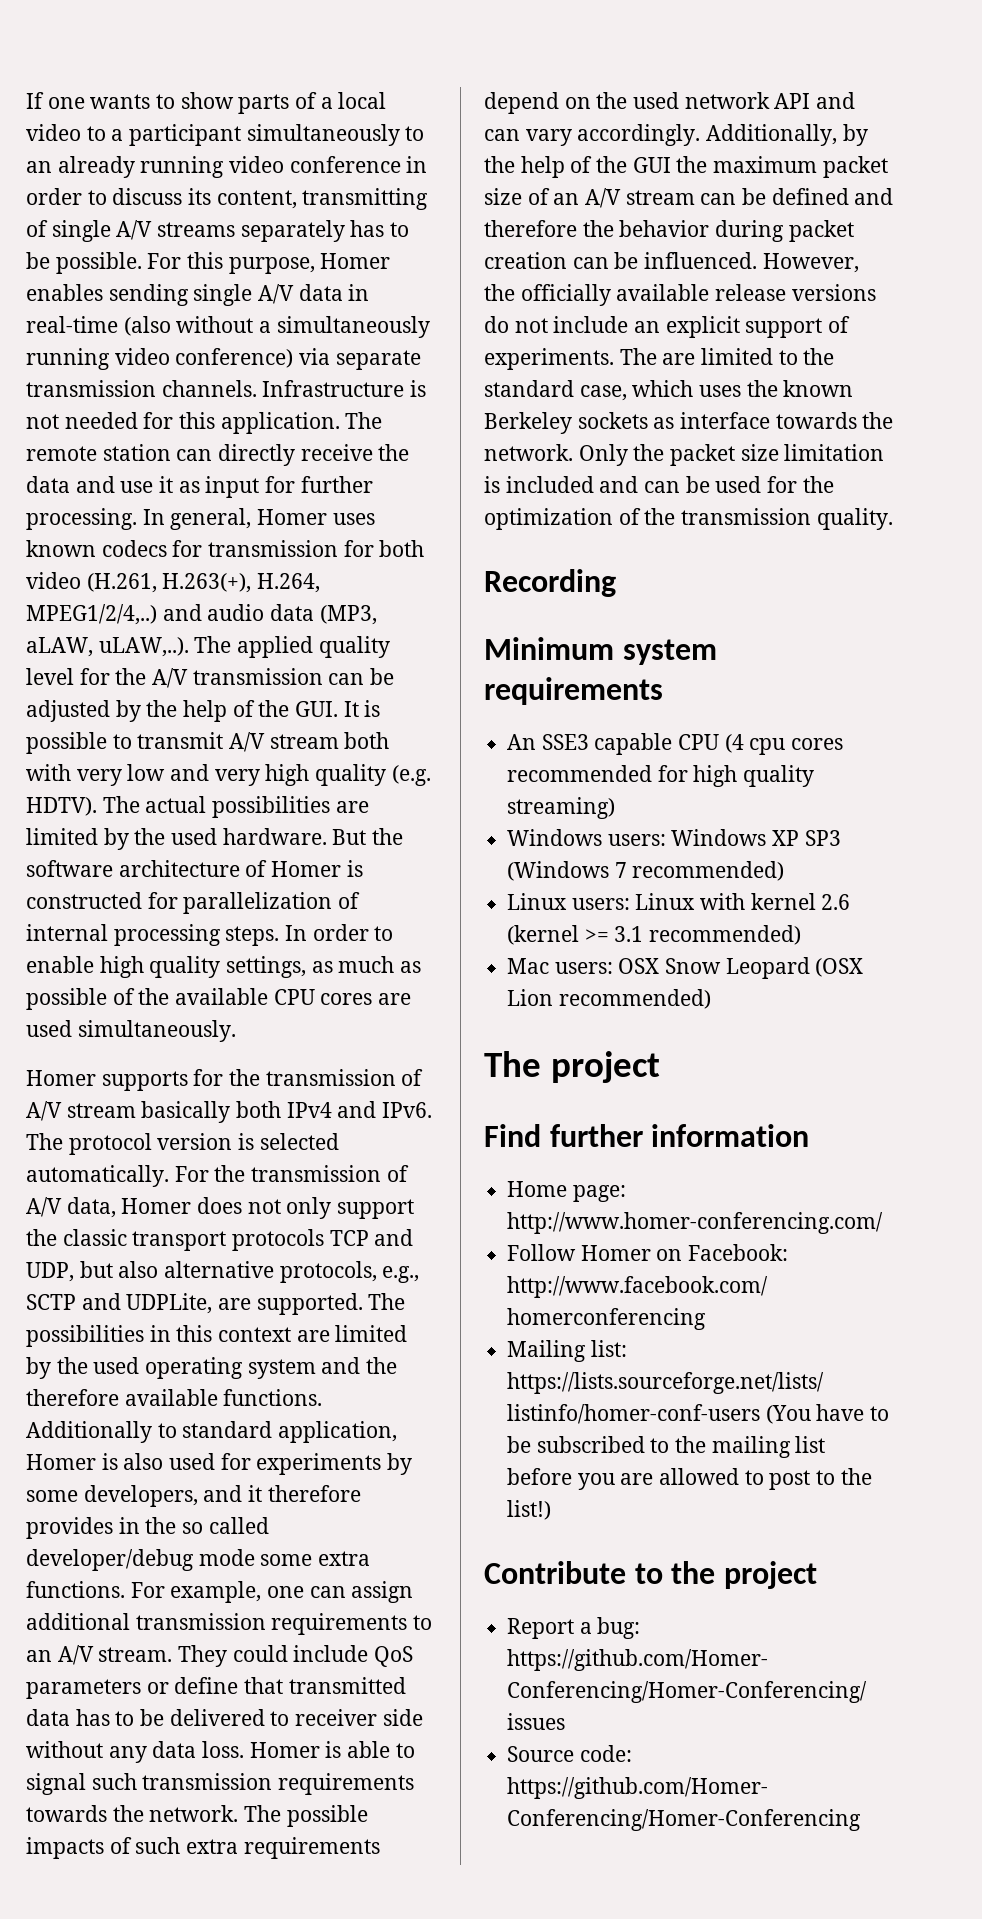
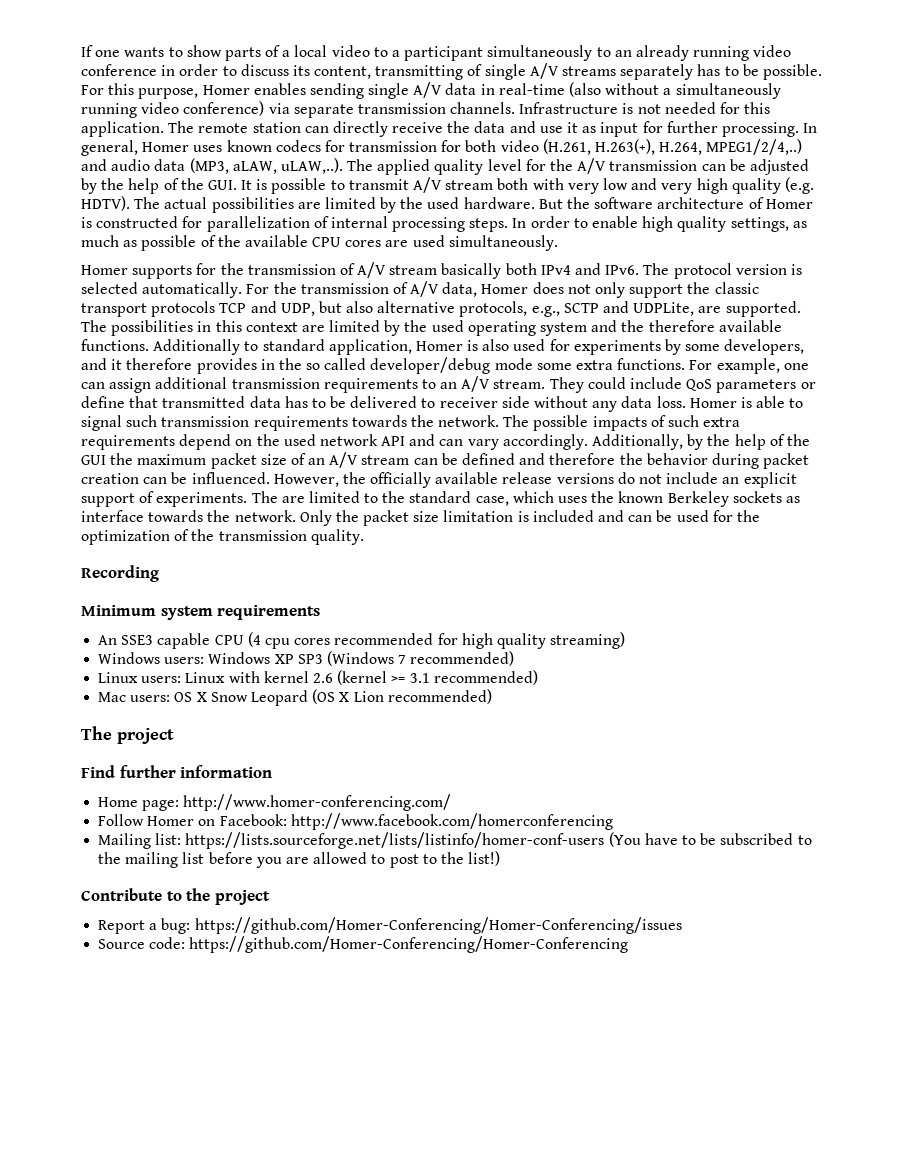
- Mac users: OSX Snow Leopard (OSX Lion recommended)
+ Mac users: OS X Snow Leopard (OS X Lion recommended)

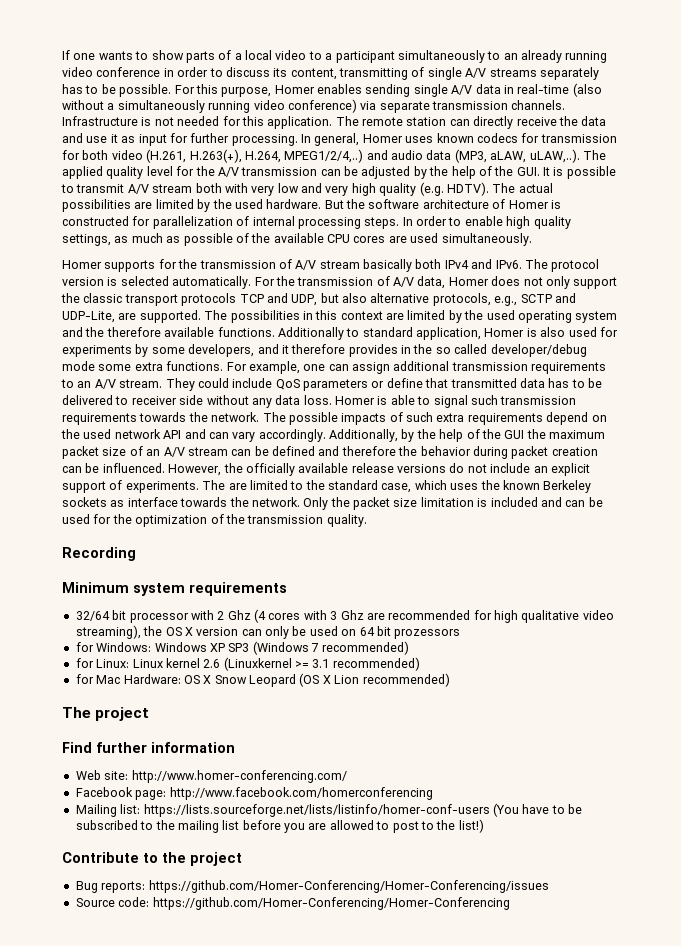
- For the transmission of A/V data, Homer does not only support the classic transport protocols TCP and UDP, but also alternative protocols, e.g., SCTP and UDPLite, are supported.
+ For the transmission of A/V data, Homer does not only support the classic transport protocols TCP and UDP, but also alternative protocols, e.g., SCTP and UDP-Lite, are supported.
- An SSE3 capable CPU (4 cpu cores recommended for high quality streaming)
- Windows users: Windows XP SP3 (Windows 7 recommended)
+ 32/64 bit processor with 2 Ghz (4 cores with 3 Ghz are recommended for high qualitative video streaming), the OS X version can only be used on 64 bit prozessors
+ for Windows: Windows XP SP3 (Windows 7 recommended)
- Linux users: Linux with kernel 2.6 (kernel >= 3.1 recommended)
+ for Linux: Linux kernel 2.6 (Linuxkernel >= 3.1 recommended)
- Mac users: OS X Snow Leopard (OS X Lion recommended)
+ for Mac Hardware: OS X Snow Leopard (OS X Lion recommended)
- Home page: http://www.homer-conferencing.com/
+ Web site: http://www.homer-conferencing.com/
- Follow Homer on Facebook: http://www.facebook.com/homerconferencing
+ Facebook page: http://www.facebook.com/homerconferencing
- Report a bug: https://github.com/Homer-Conferencing/Homer-Conferencing/issues
+ Bug reports: https://github.com/Homer-Conferencing/Homer-Conferencing/issues

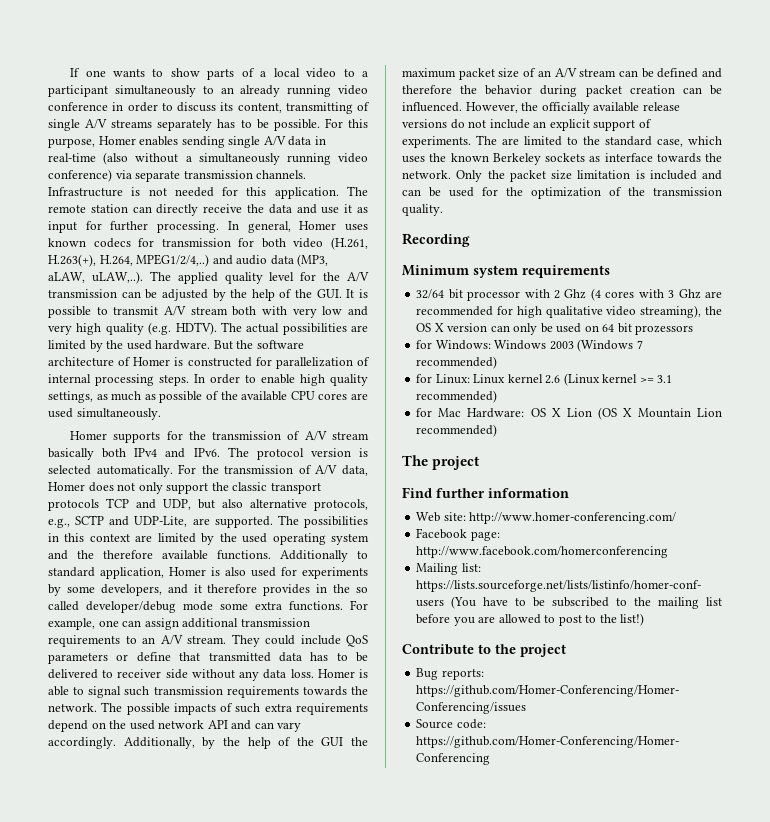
- for Windows: Windows XP SP3 (Windows 7 recommended)
+ for Windows: Windows 2003 (Windows 7 recommended)
- for Linux: Linux kernel 2.6 (Linuxkernel >= 3.1 recommended)
+ for Linux: Linux kernel 2.6 (Linux kernel >= 3.1 recommended)
- for Mac Hardware: OS X Snow Leopard (OS X Lion recommended)
+ for Mac Hardware: OS X Lion (OS X Mountain Lion recommended)

